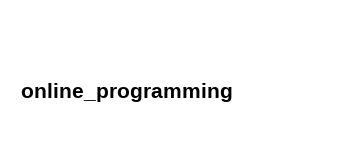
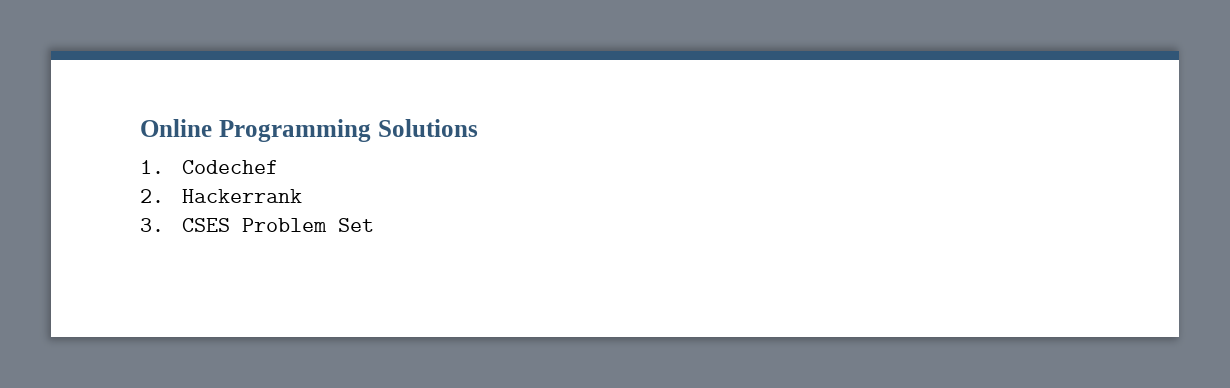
- online_programming
+ Online Programming Solutions
+ 1. Codechef
+ 2. Hackerrank
+ 3. CSES Problem Set

